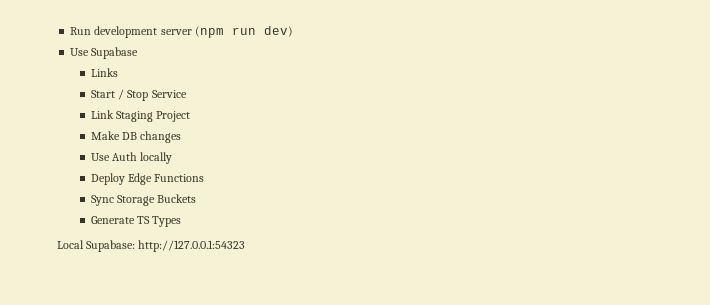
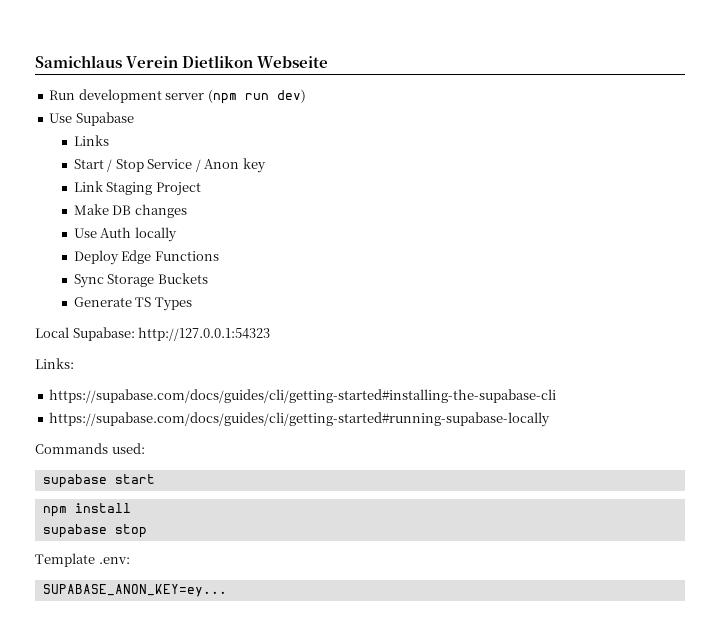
+ Samichlaus Verein Dietlikon Webseite
- Start / Stop Service
+ Start / Stop Service / Anon key
+ Links:
+ https://supabase.com/docs/guides/cli/getting-started#installing-the-supabase-cli
+ https://supabase.com/docs/guides/cli/getting-started#running-supabase-locally
+ Commands used:
+ supabase start
+ npm install
+ supabase stop
+ Template .env:
+ SUPABASE_ANON_KEY=ey...

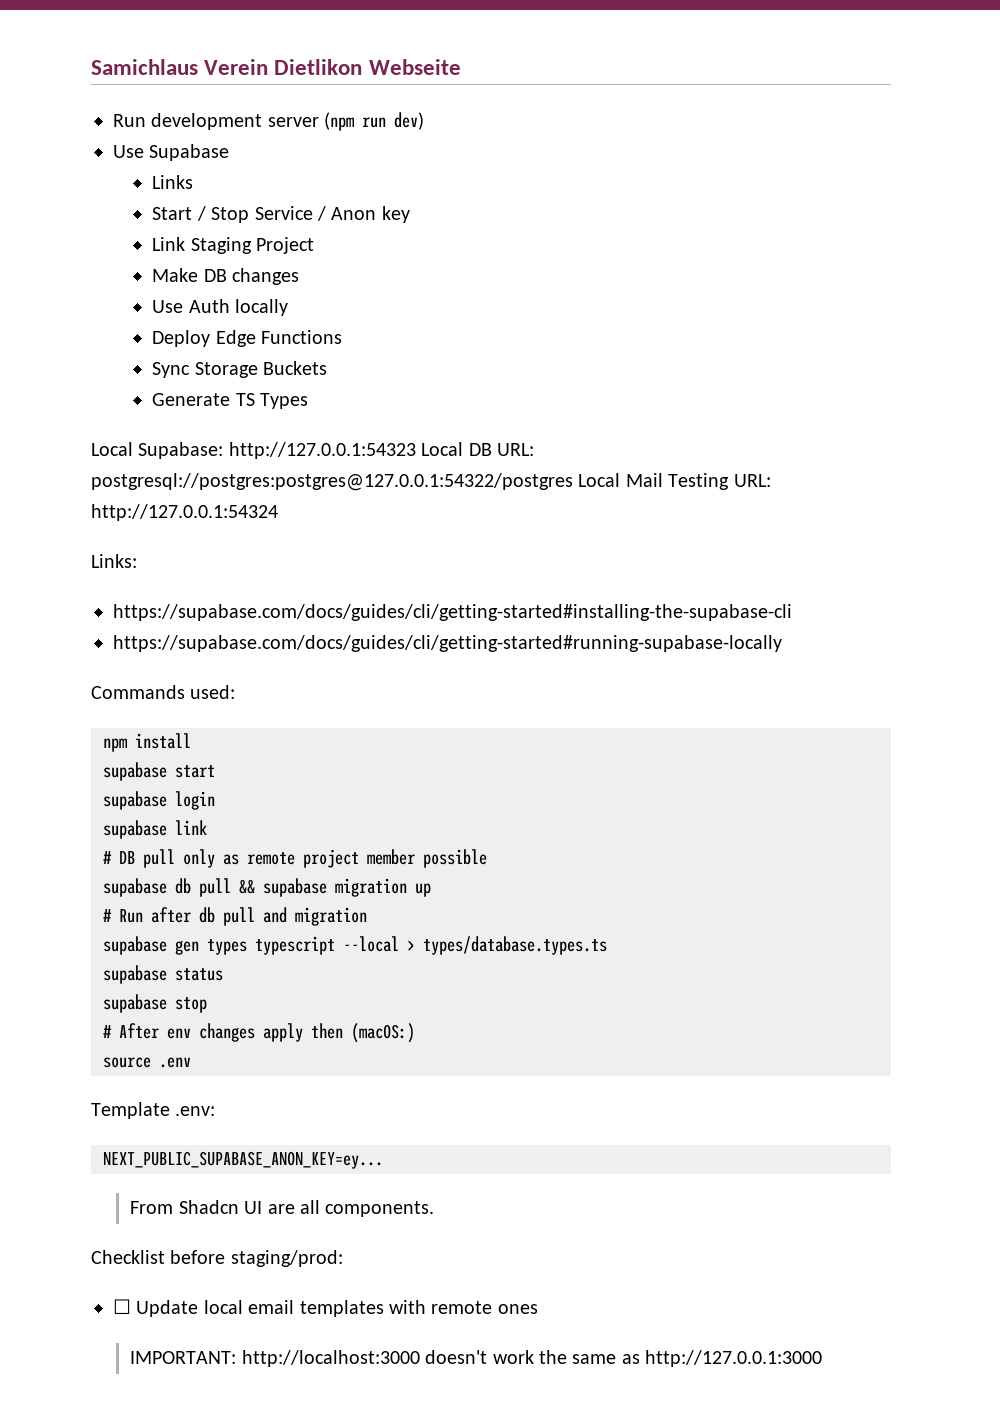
- Local Supabase: http://127.0.0.1:54323
+ Local Supabase: http://127.0.0.1:54323 Local DB URL: postgresql://postgres:postgres@127.0.0.1:54322/postgres Local Mail Testing URL: http://127.0.0.1:54324
- supabase start
+ supabase start
+ supabase login
+ supabase link
+ # DB pull only as remote project member possible
+ supabase db pull && supabase migration up
+ # Run after db pull and migration
+ supabase gen types typescript --local > types/database.types.ts
+ supabase status
  supabase stop
+ # After env changes apply then (macOS:)
+ source .env
  Template .env:
- SUPABASE_ANON_KEY=ey...
+ NEXT_PUBLIC_SUPABASE_ANON_KEY=ey...
+ From Shadcn UI are all components.
+ Checklist before staging/prod:
+ ☐ Update local email templates with remote ones
+ IMPORTANT: http://localhost:3000 doesn't work the same as http://127.0.0.1:3000

